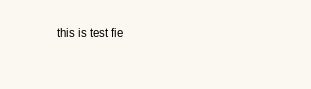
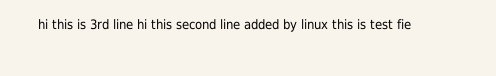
- this is test fie
+ hi this is 3rd line hi this second line added by linux this is test fie

